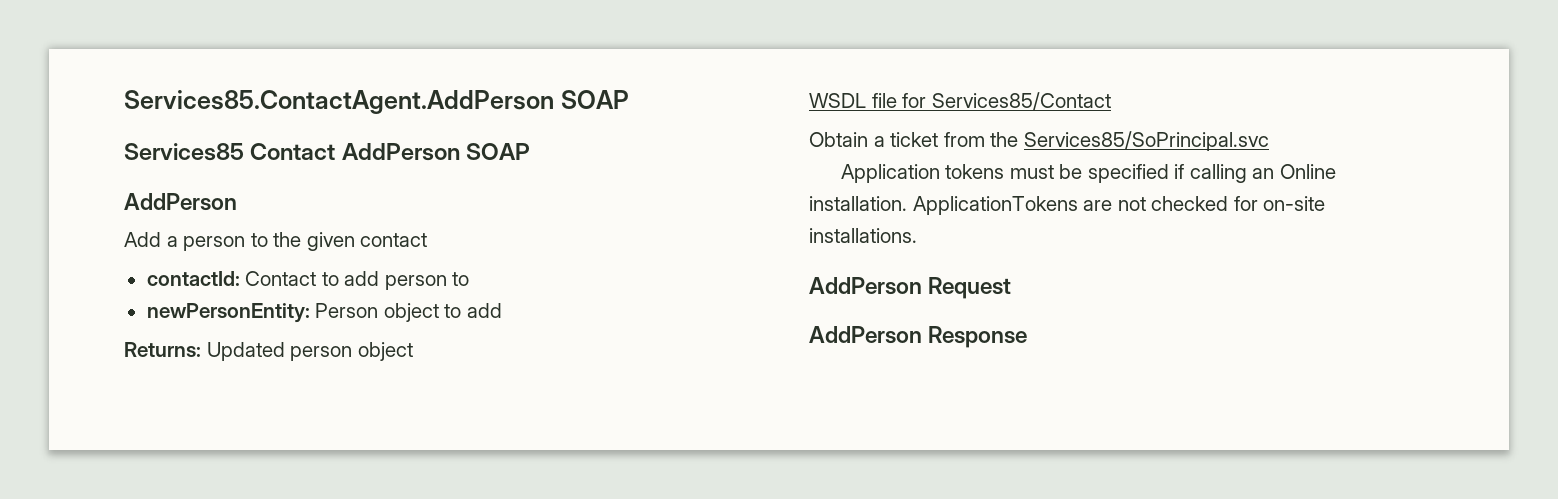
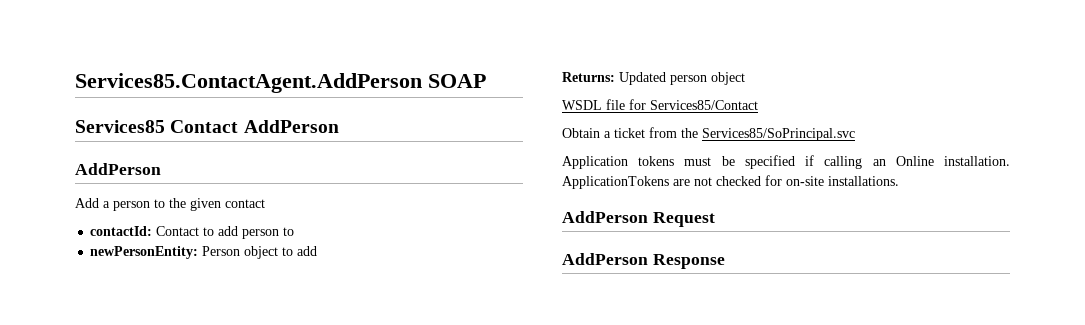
- Services85 Contact AddPerson SOAP
+ Services85 Contact AddPerson

